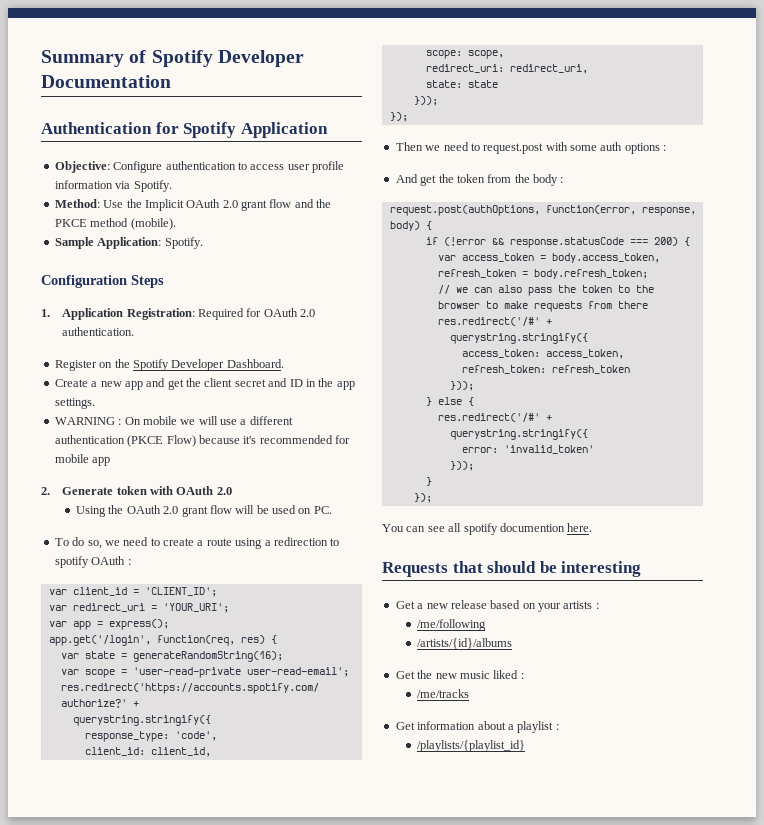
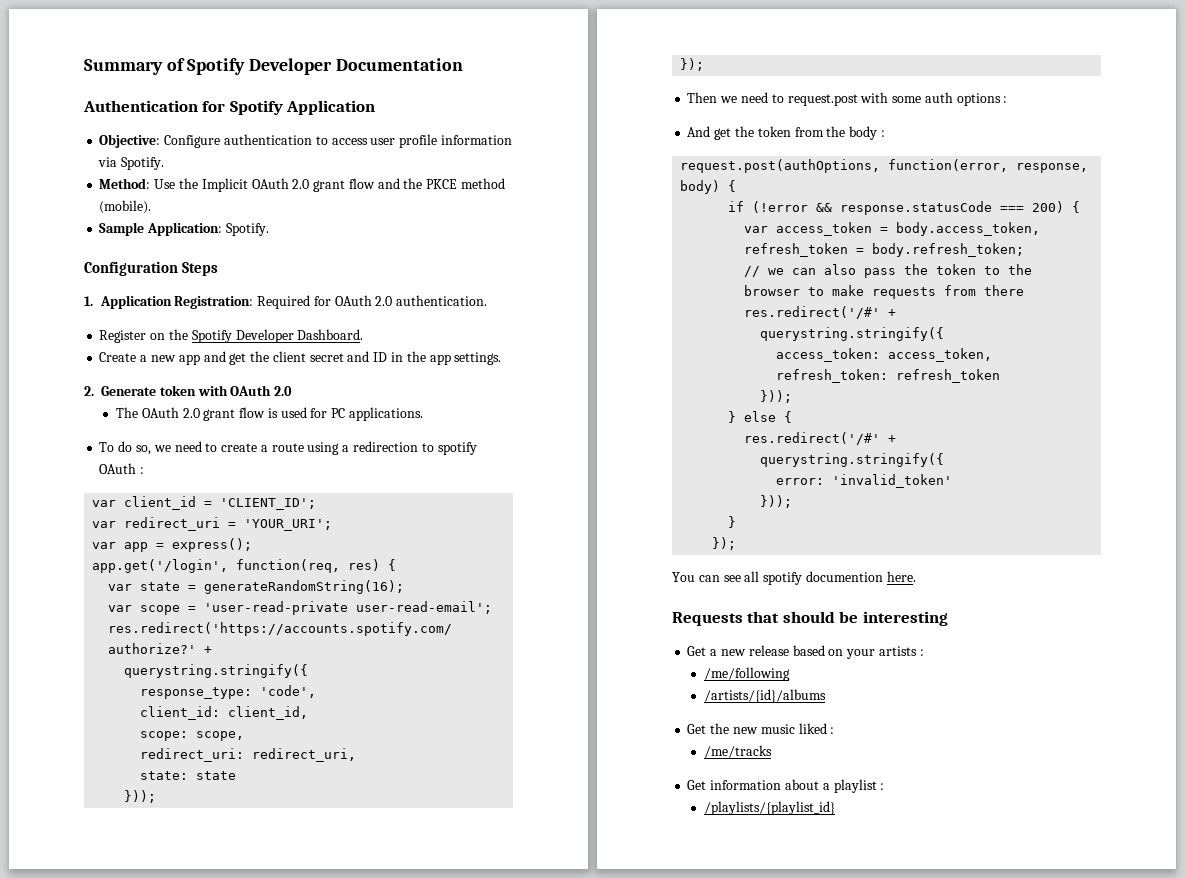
- WARNING : On mobile we will use a different authentication (PKCE Flow) because it's recommended for mobile app
- Using the OAuth 2.0 grant flow will be used on PC.
+ The OAuth 2.0 grant flow is used for PC applications.

